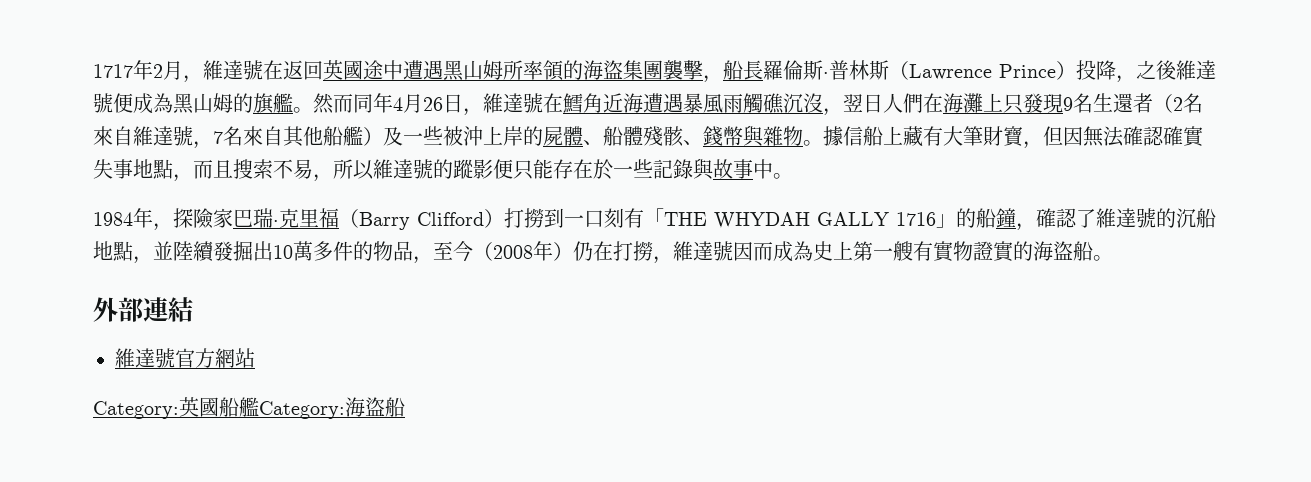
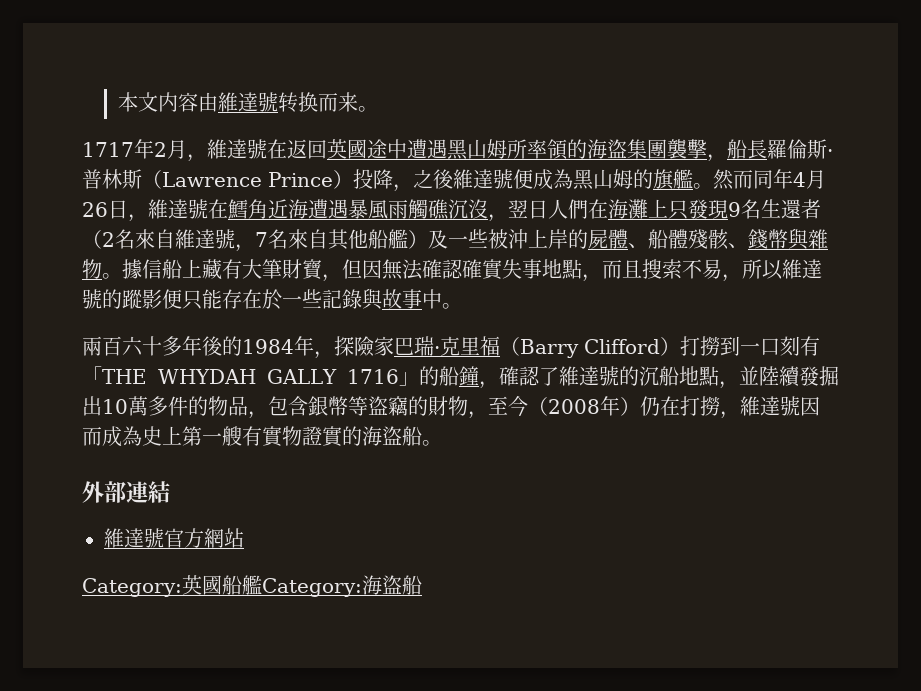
+ 本文内容由維達號转换而来。
- 1984年，探險家巴瑞·克里福（Barry Clifford）打撈到一口刻有「THE WHYDAH GALLY 1716」的船鐘，確認了維達號的沉船地點，並陸續發掘出10萬多件的物品，至今（2008年）仍在打撈，維達號因而成為史上第一艘有實物證實的海盜船。
+ 兩百六十多年後的1984年，探險家巴瑞·克里福（Barry Clifford）打撈到一口刻有「THE WHYDAH GALLY 1716」的船鐘，確認了維達號的沉船地點，並陸續發掘出10萬多件的物品，包含銀幣等盜竊的財物，至今（2008年）仍在打撈，維達號因而成為史上第一艘有實物證實的海盜船。

